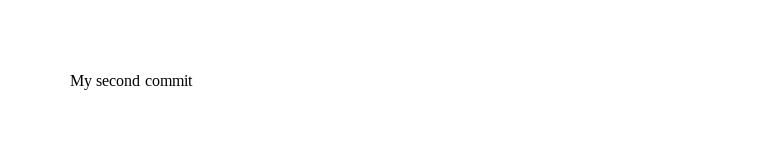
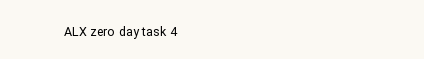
- My second commit
+ ALX zero day task 4

